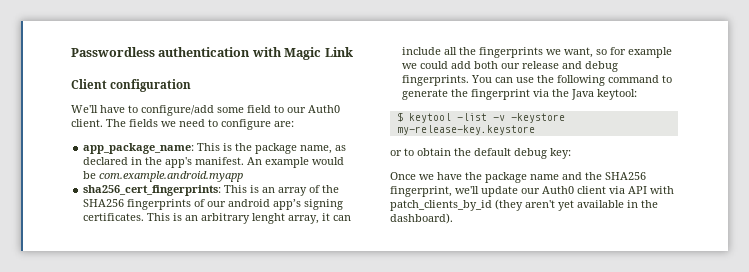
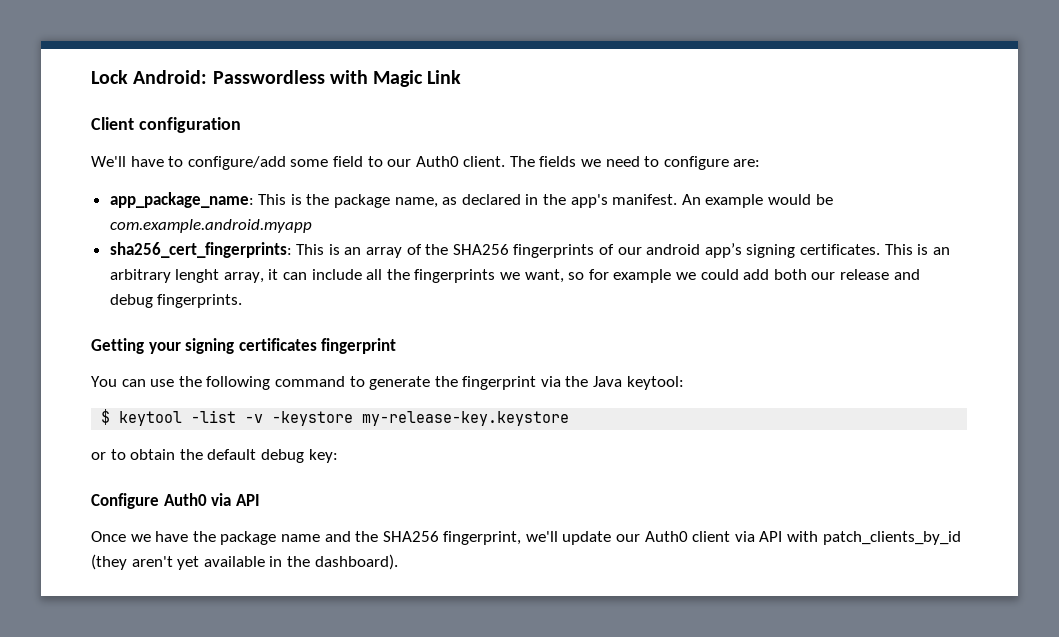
- Passwordless authentication with Magic Link
+ Lock Android: Passwordless with Magic Link
- This is an arbitrary lenght array, it can include all the fingerprints we want, so for example we could add both our release and debug fingerprints. You can use the following command to generate the fingerprint via the Java keytool:
+ This is an arbitrary lenght array, it can include all the fingerprints we want, so for example we could add both our release and debug fingerprints.
+ Getting your signing certificates fingerprint
+ You can use the following command to generate the fingerprint via the Java keytool:
+ Configure Auth0 via API

